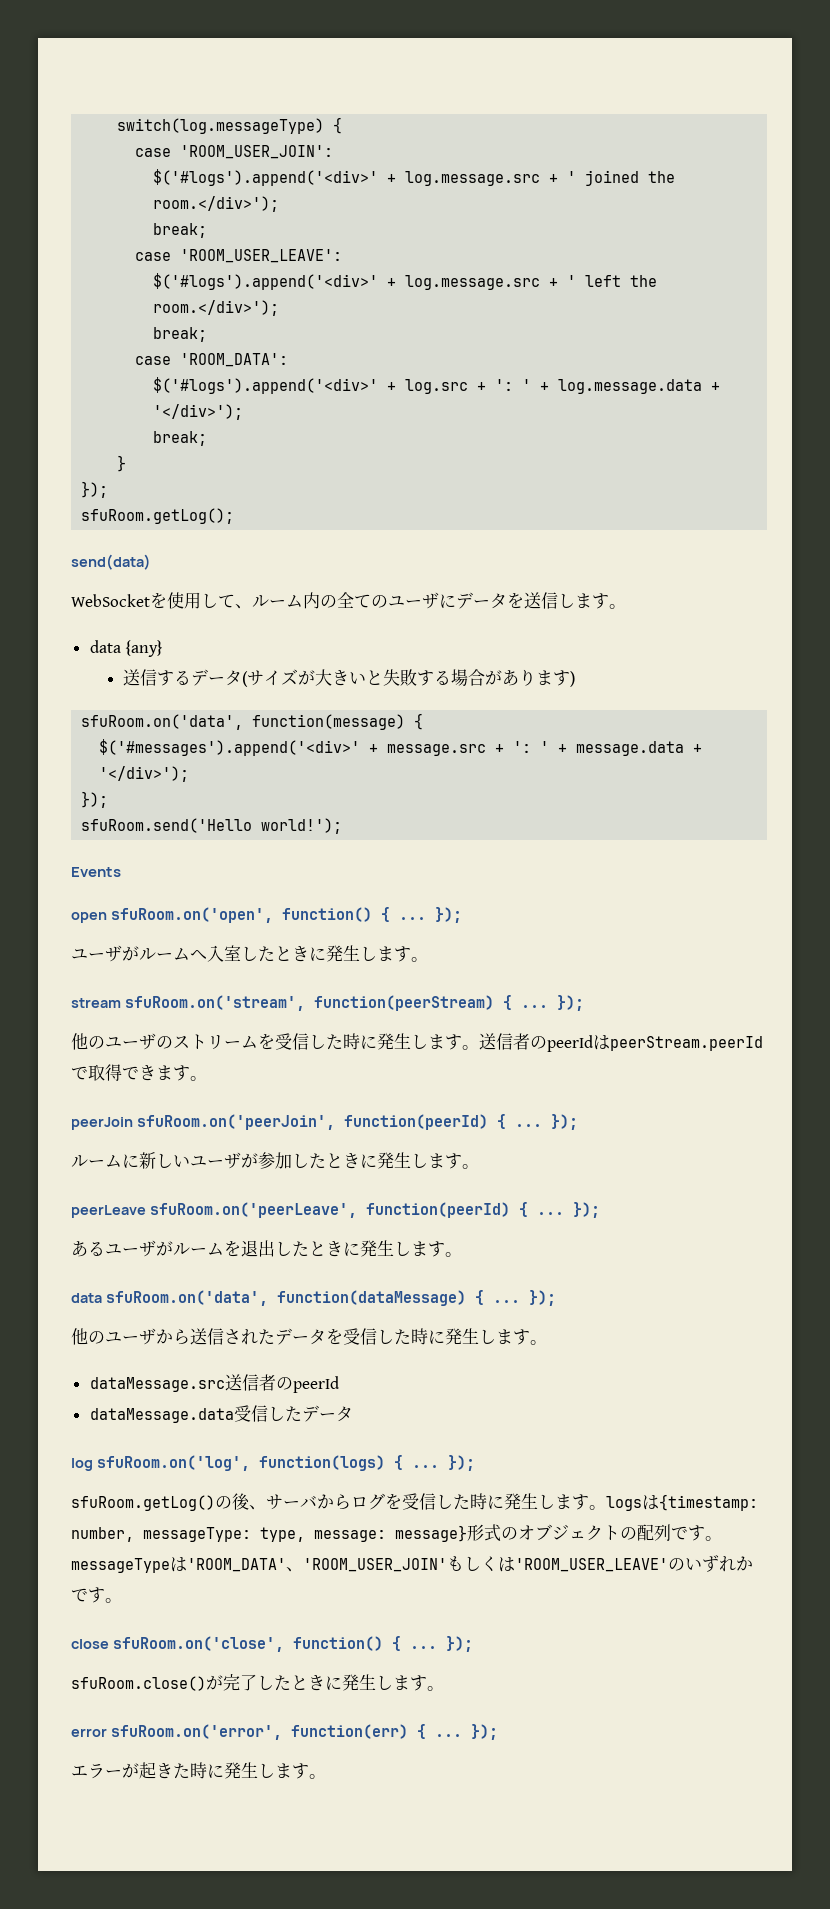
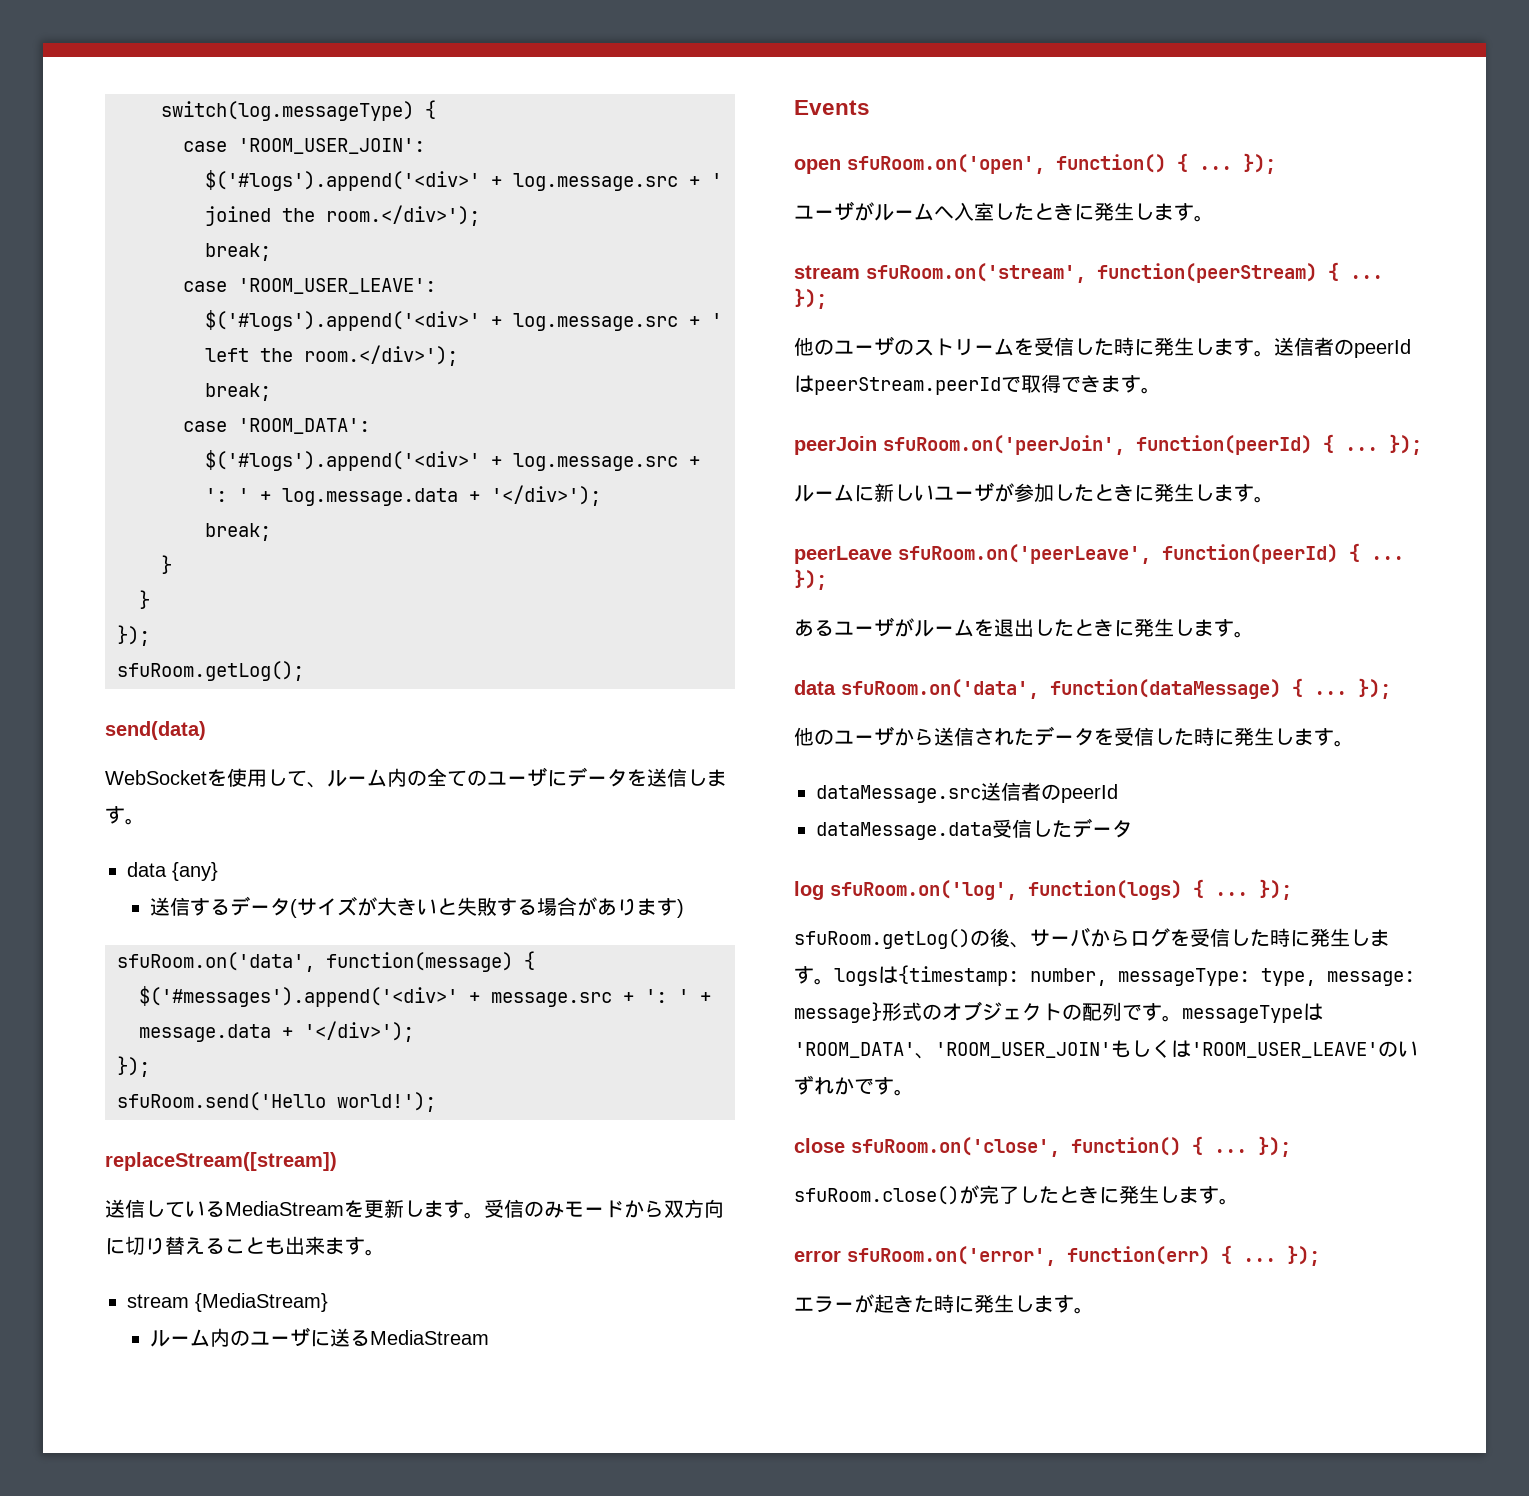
- $('#logs').append('<div>' + log.src + ': ' + log.message.data + '</div>');
+ $('#logs').append('<div>' + log.message.src + ': ' + log.message.data + '</div>');
  break;
+ }
+ replaceStream([stream])
+ 送信しているMediaStreamを更新します。受信のみモードから双方向に切り替えることも出来ます。
+ stream {MediaStream}
+ ルーム内のユーザに送るMediaStream

